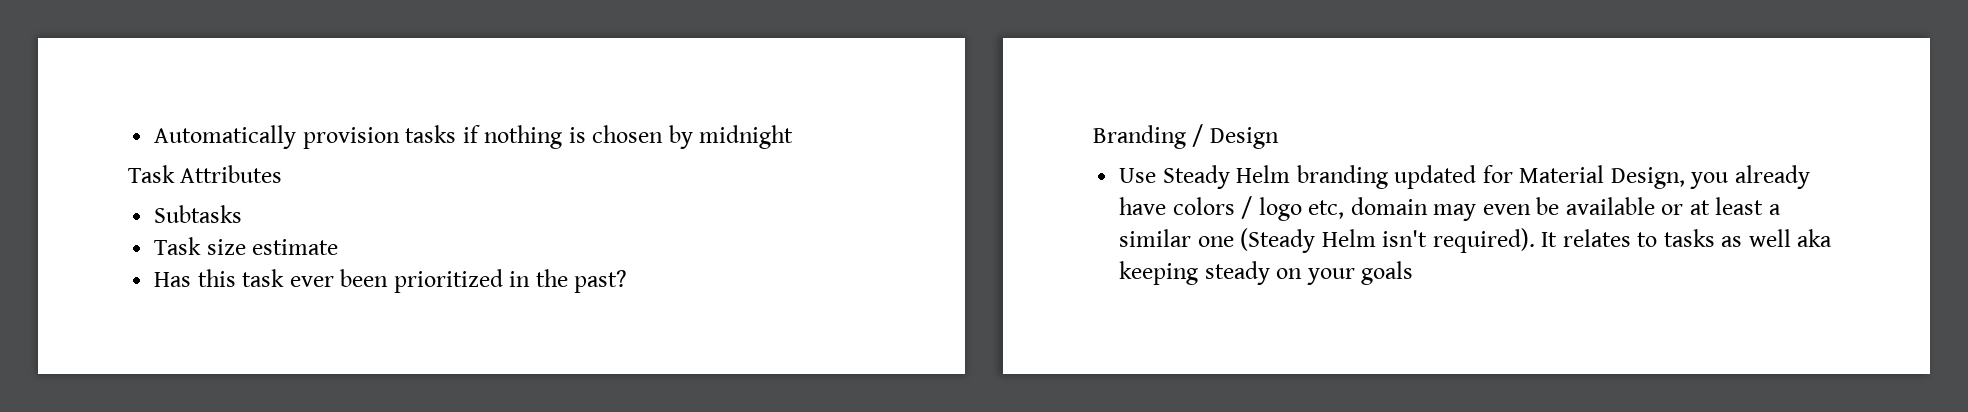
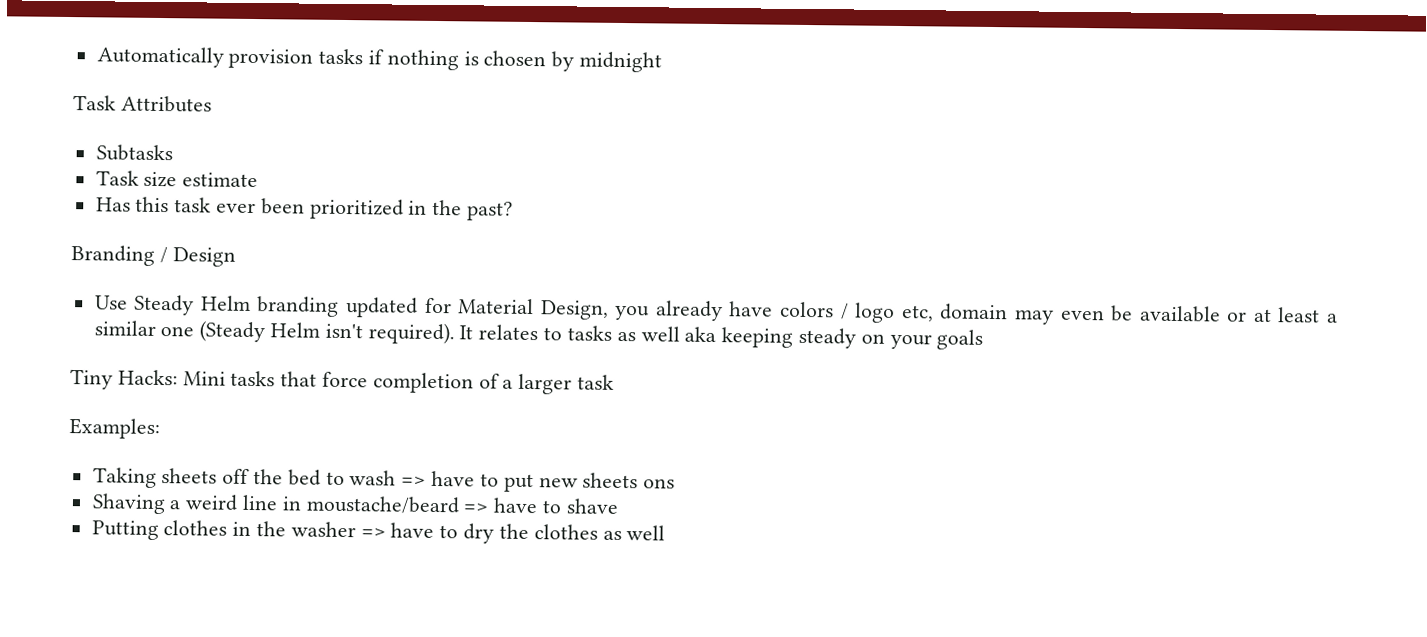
+ Tiny Hacks: Mini tasks that force completion of a larger task
+ Examples:
+ Taking sheets off the bed to wash => have to put new sheets ons
+ Shaving a weird line in moustache/beard => have to shave
+ Putting clothes in the washer => have to dry the clothes as well

